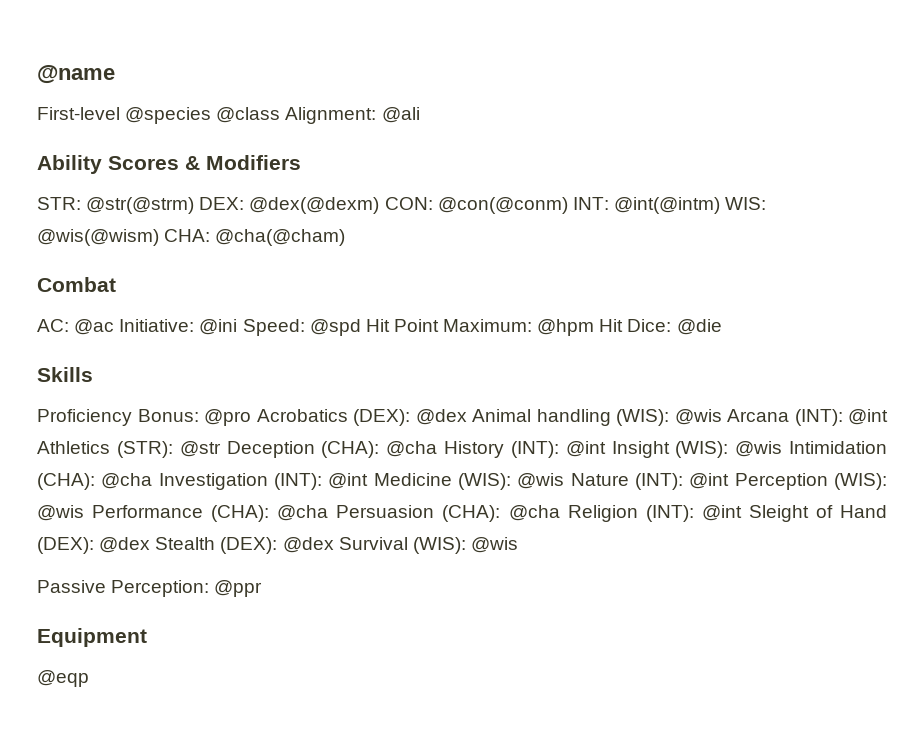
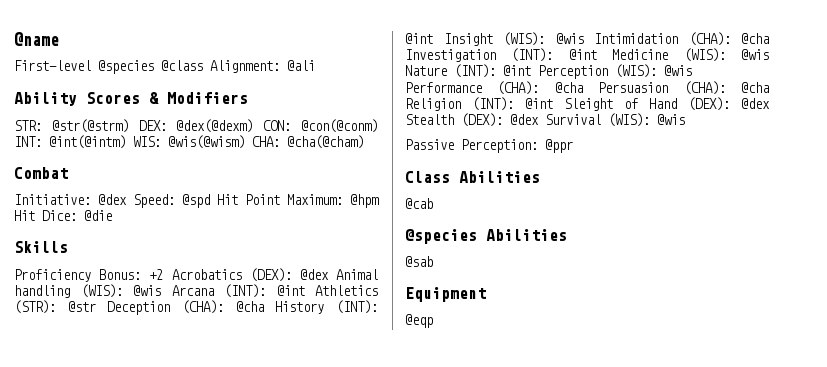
- AC: @ac Initiative: @ini Speed: @spd Hit Point Maximum: @hpm Hit Dice: @die
+ Initiative: @dex Speed: @spd Hit Point Maximum: @hpm Hit Dice: @die
- Proficiency Bonus: @pro Acrobatics (DEX): @dex Animal handling (WIS): @wis Arcana (INT): @int Athletics (STR): @str Deception (CHA): @cha History (INT): @int Insight (WIS): @wis Intimidation (CHA): @cha Investigation (INT): @int Medicine (WIS): @wis Nature (INT): @int Perception (WIS): @wis Performance (CHA): @cha Persuasion (CHA): @cha Religion (INT): @int Sleight of Hand (DEX): @dex Stealth (DEX): @dex Survival (WIS): @wis
+ Proficiency Bonus: +2 Acrobatics (DEX): @dex Animal handling (WIS): @wis Arcana (INT): @int Athletics (STR): @str Deception (CHA): @cha History (INT): @int Insight (WIS): @wis Intimidation (CHA): @cha Investigation (INT): @int Medicine (WIS): @wis Nature (INT): @int Perception (WIS): @wis Performance (CHA): @cha Persuasion (CHA): @cha Religion (INT): @int Sleight of Hand (DEX): @dex Stealth (DEX): @dex Survival (WIS): @wis
+ Class Abilities
+ @cab
+ @species Abilities
+ @sab

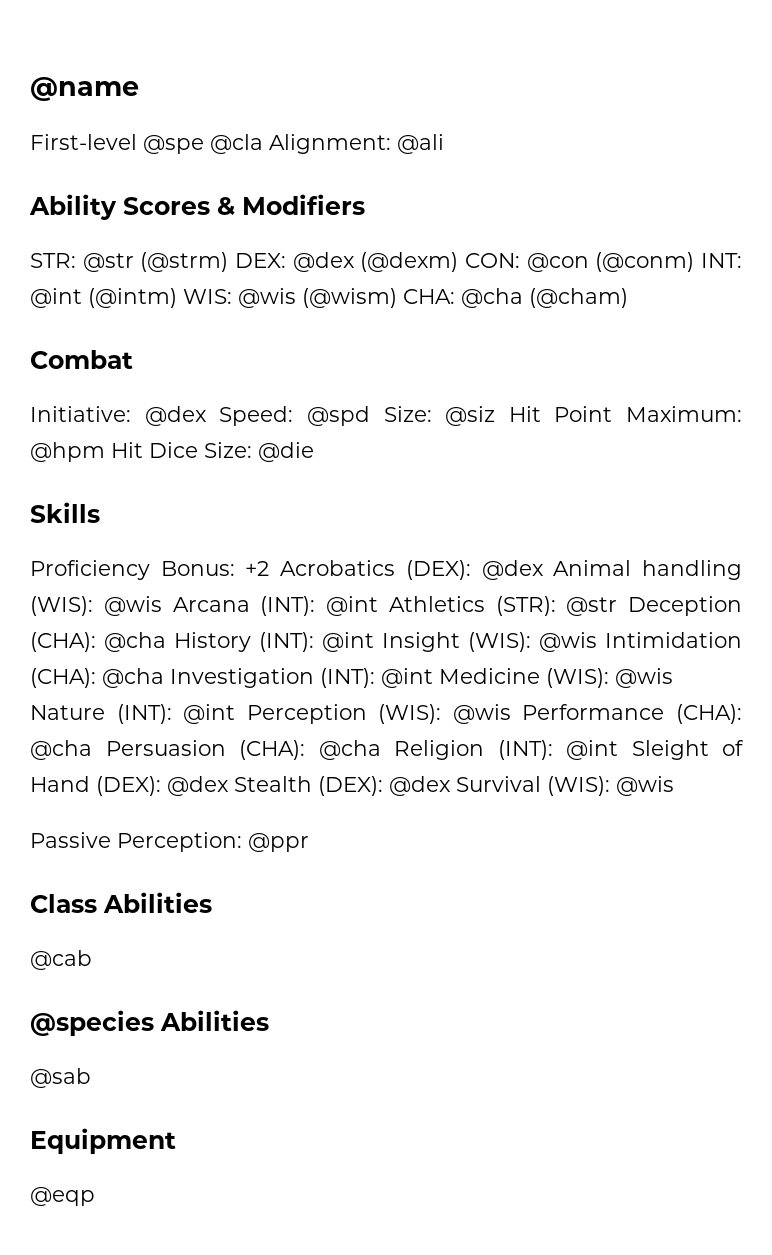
- First-level @species @class Alignment: @ali
+ First-level @spe @cla Alignment: @ali
- STR: @str(@strm) DEX: @dex(@dexm) CON: @con(@conm) INT: @int(@intm) WIS: @wis(@wism) CHA: @cha(@cham)
+ STR: @str (@strm) DEX: @dex (@dexm) CON: @con (@conm) INT: @int (@intm) WIS: @wis (@wism) CHA: @cha (@cham)
- Initiative: @dex Speed: @spd Hit Point Maximum: @hpm Hit Dice: @die
+ Initiative: @dex Speed: @spd Size: @siz Hit Point Maximum: @hpm Hit Dice Size: @die

